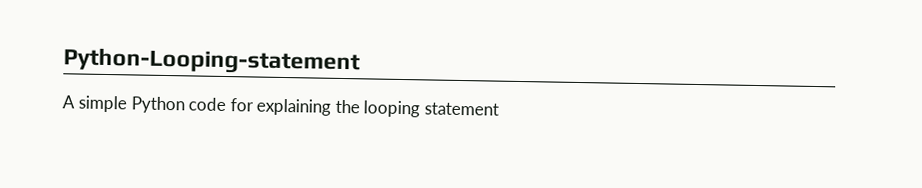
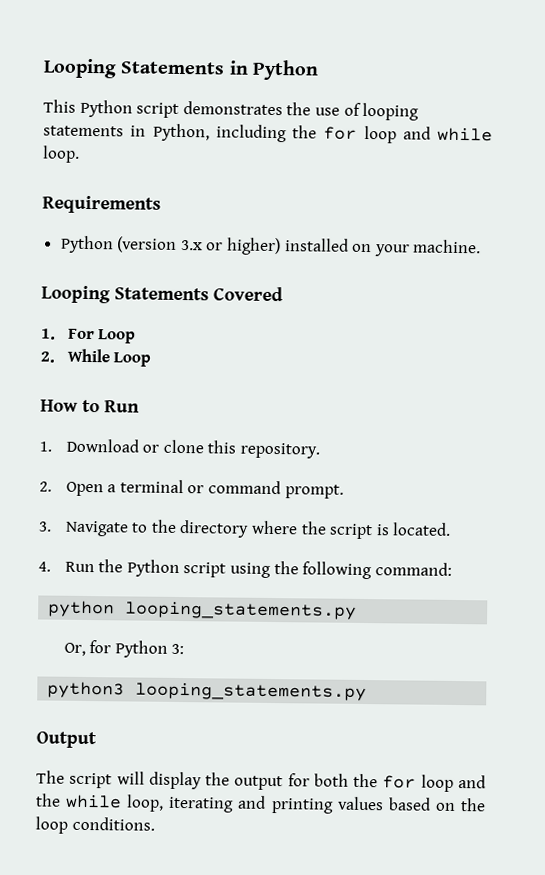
- Python-Looping-statement
- A simple Python code for explaining the looping statement
+ Looping Statements in Python
+ This Python script demonstrates the use of looping statements in Python, including the for loop and while loop.
+ Requirements
+ Python (version 3.x or higher) installed on your machine.
+ Looping Statements Covered
+ 1. For Loop
+ 2. While Loop
+ How to Run
+ 1. Download or clone this repository.
+ 2. Open a terminal or command prompt.
+ 3. Navigate to the directory where the script is located.
+ 4. Run the Python script using the following command:
+ python looping_statements.py
+ Or, for Python 3:
+ python3 looping_statements.py
+ Output
+ The script will display the output for both the for loop and the while loop, iterating and printing values based on the loop conditions.

